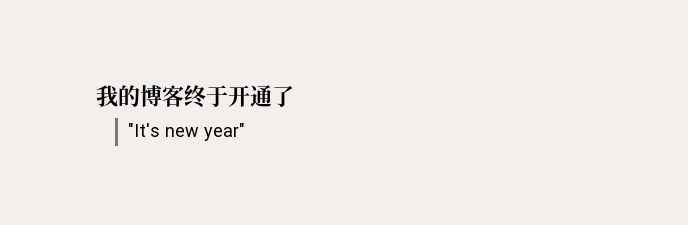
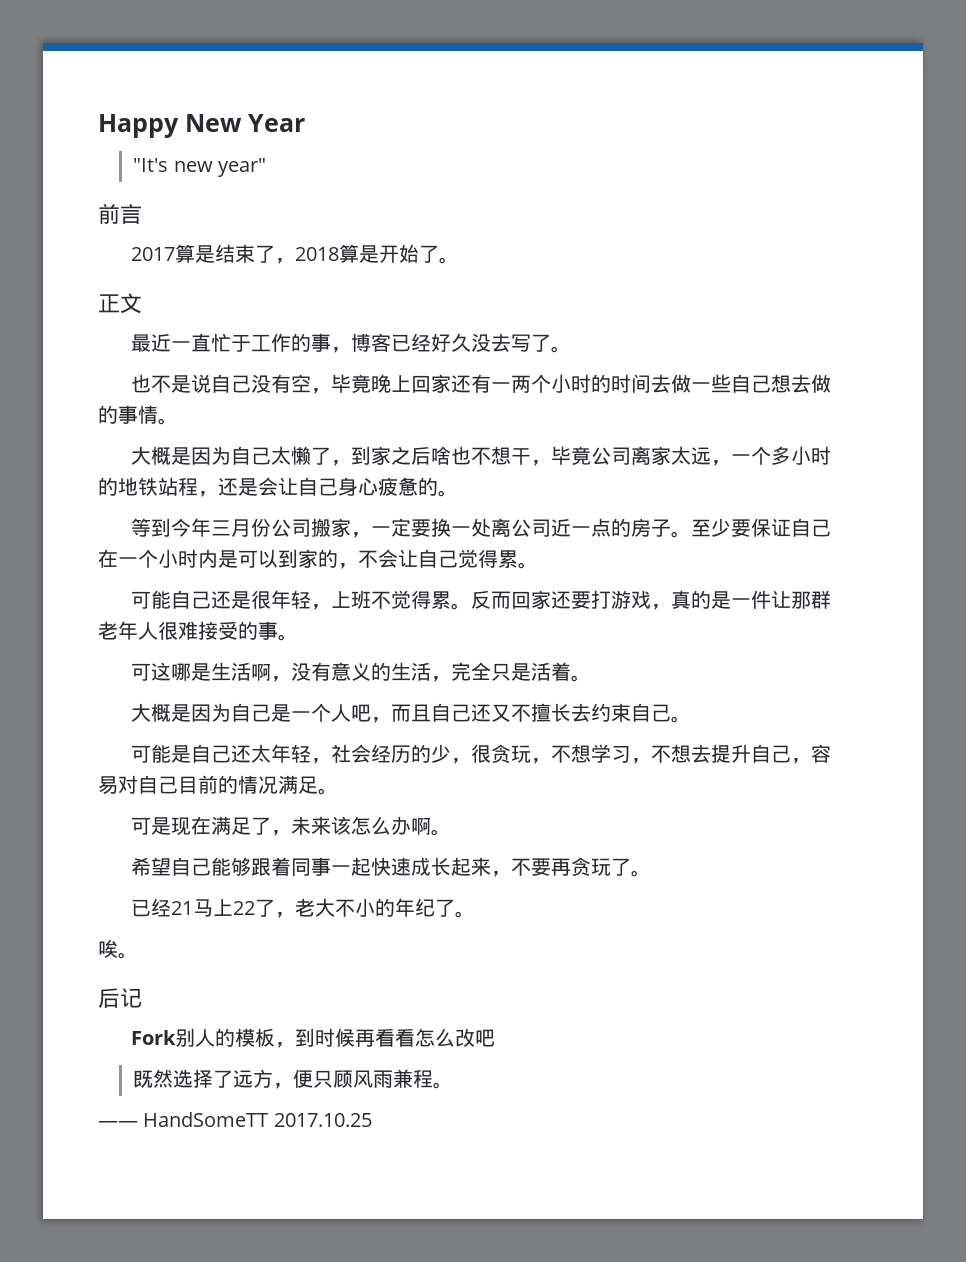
- 我的博客终于开通了
+ Happy New Year
+ 前言
+ 2017算是结束了，2018算是开始了。
+ 正文
+ 最近一直忙于工作的事，博客已经好久没去写了。
+ 也不是说自己没有空，毕竟晚上回家还有一两个小时的时间去做一些自己想去做的事情。
+ 大概是因为自己太懒了，到家之后啥也不想干，毕竟公司离家太远，一个多小时的地铁站程，还是会让自己身心疲惫的。
+ 等到今年三月份公司搬家，一定要换一处离公司近一点的房子。至少要保证自己在一个小时内是可以到家的，不会让自己觉得累。
+ 可能自己还是很年轻，上班不觉得累。反而回家还要打游戏，真的是一件让那群老年人很难接受的事。
+ 可这哪是生活啊，没有意义的生活，完全只是活着。
+ 大概是因为自己是一个人吧，而且自己还又不擅长去约束自己。
+ 可能是自己还太年轻，社会经历的少，很贪玩，不想学习，不想去提升自己，容易对自己目前的情况满足。
+ 可是现在满足了，未来该怎么办啊。
+ 希望自己能够跟着同事一起快速成长起来，不要再贪玩了。
+ 已经21马上22了，老大不小的年纪了。
+ 唉。
+ 后记
+ Fork别人的模板，到时候再看看怎么改吧
+ 既然选择了远方，便只顾风雨兼程。
+ —— HandSomeTT 2017.10.25

